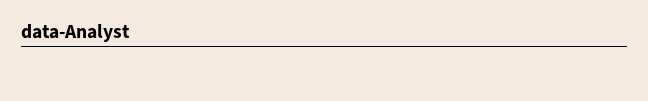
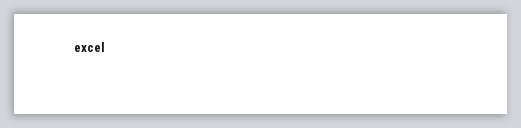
- data-Analyst
+ excel

